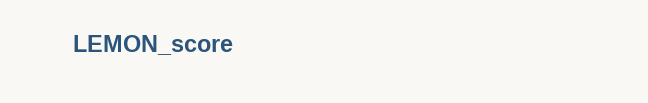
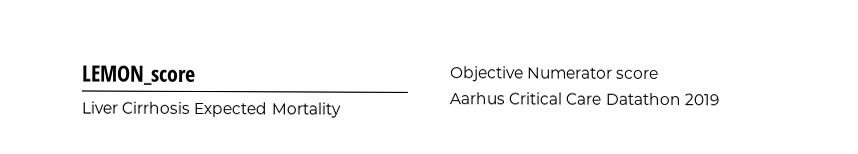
+ Liver Cirrhosis Expected Mortality Objective Numerator score
+ Aarhus Critical Care Datathon 2019

